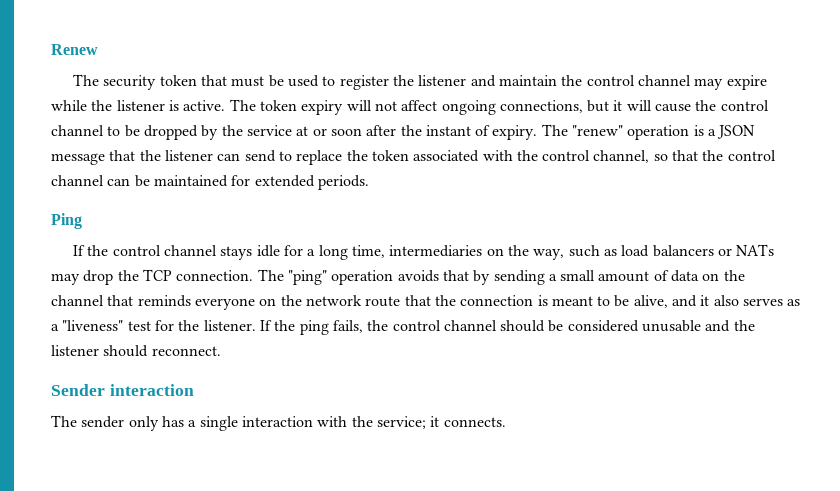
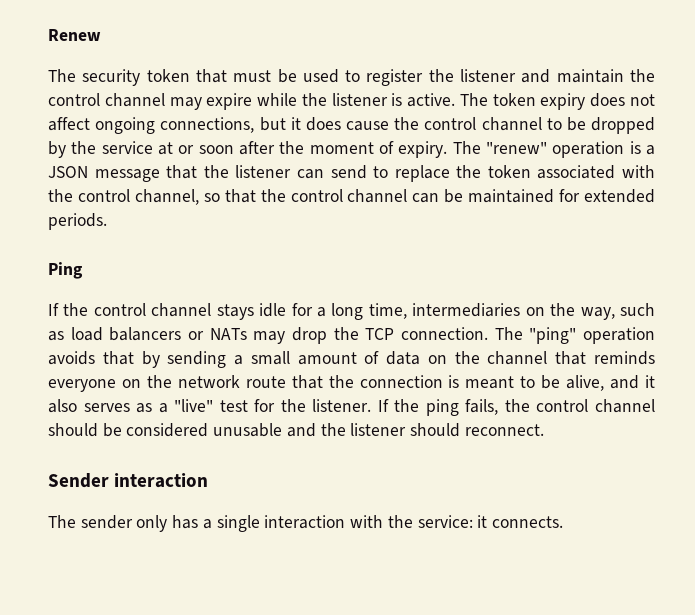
- The token expiry will not affect ongoing connections, but it will cause the control channel to be dropped by the service at or soon after the instant of expiry.
+ The token expiry does not affect ongoing connections, but it does cause the control channel to be dropped by the service at or soon after the moment of expiry.
- The "ping" operation avoids that by sending a small amount of data on the channel that reminds everyone on the network route that the connection is meant to be alive, and it also serves as a "liveness" test for the listener.
+ The "ping" operation avoids that by sending a small amount of data on the channel that reminds everyone on the network route that the connection is meant to be alive, and it also serves as a "live" test for the listener.
- The sender only has a single interaction with the service; it connects.
+ The sender only has a single interaction with the service: it connects.

